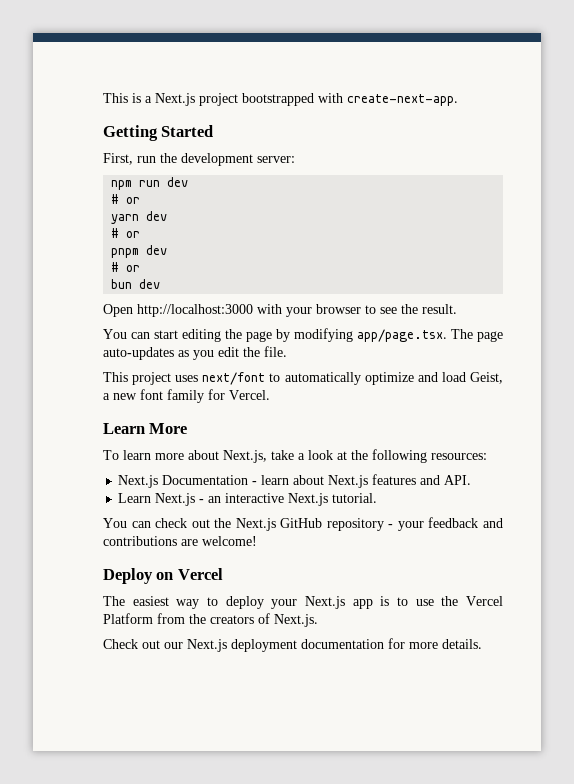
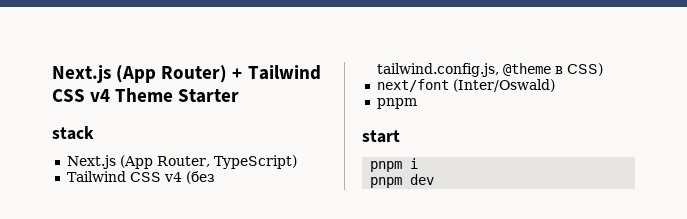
- This is a Next.js project bootstrapped with create-next-app.
- Getting Started
- First, run the development server:
- npm run dev
- # or
- yarn dev
- # or
+ Next.js (App Router) + Tailwind CSS v4 Theme Starter
+ stack
+ Next.js (App Router, TypeScript)
+ Tailwind CSS v4 (без tailwind.config.js, @theme в CSS)
+ next/font (Inter/Oswald)
+ pnpm
+ start
+ pnpm i
  pnpm dev
- # or
- bun dev
- Open http://localhost:3000 with your browser to see the result.
- You can start editing the page by modifying app/page.tsx. The page auto-updates as you edit the file.
- This project uses next/font to automatically optimize and load Geist, a new font family for Vercel.
- Learn More
- To learn more about Next.js, take a look at the following resources:
- Next.js Documentation - learn about Next.js features and API.
- Learn Next.js - an interactive Next.js tutorial.
- You can check out the Next.js GitHub repository - your feedback and contributions are welcome!
- Deploy on Vercel
- The easiest way to deploy your Next.js app is to use the Vercel Platform from the creators of Next.js.
- Check out our Next.js deployment documentation for more details.

